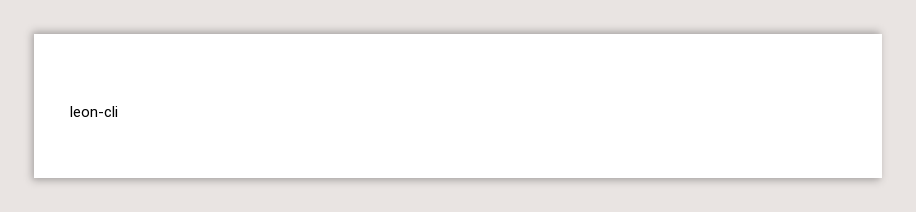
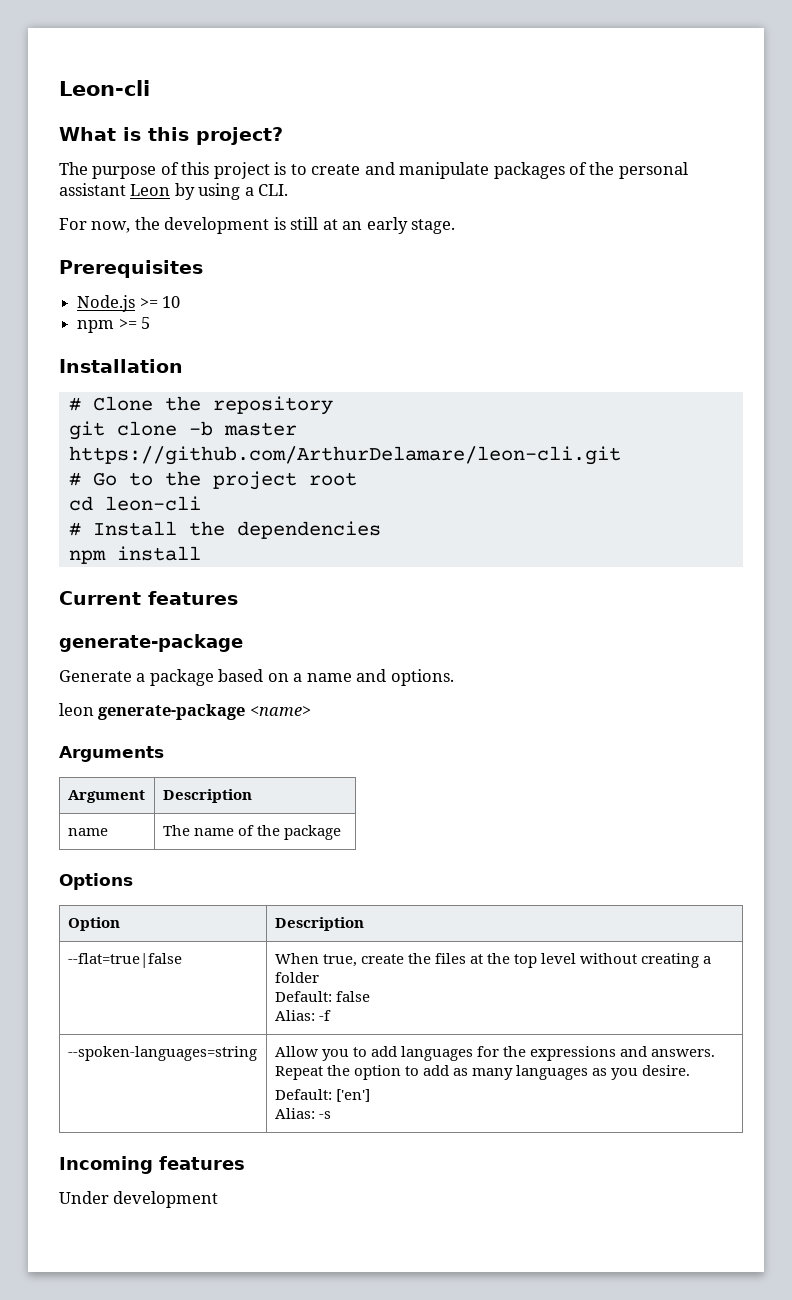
- leon-cli
+ Leon-cli
+ What is this project?
+ The purpose of this project is to create and manipulate packages of the personal assistant Leon by using a CLI.
+ For now, the development is still at an early stage.
+ Prerequisites
+ Node.js >= 10
+ npm >= 5
+ Installation
+ # Clone the repository
+ git clone -b master https://github.com/ArthurDelamare/leon-cli.git
+ # Go to the project root
+ cd leon-cli
+ # Install the dependencies
+ npm install
+ Current features
+ generate-package
+ Generate a package based on a name and options.
+ leon generate-package <name>
+ Arguments
+ Argument | Description
+ name | The name of the package
+ Options
+ Option | Description
+ --flat=true|false | When true, create the files at the top level without creating a folder
+ Default: false
+ Alias: -f
+ --spoken-languages=string | Allow you to add languages for the expressions and answers. Repeat the option to add as many languages as you desire.
+ Default: ['en']
+ Alias: -s
+ Incoming features
+ Under development

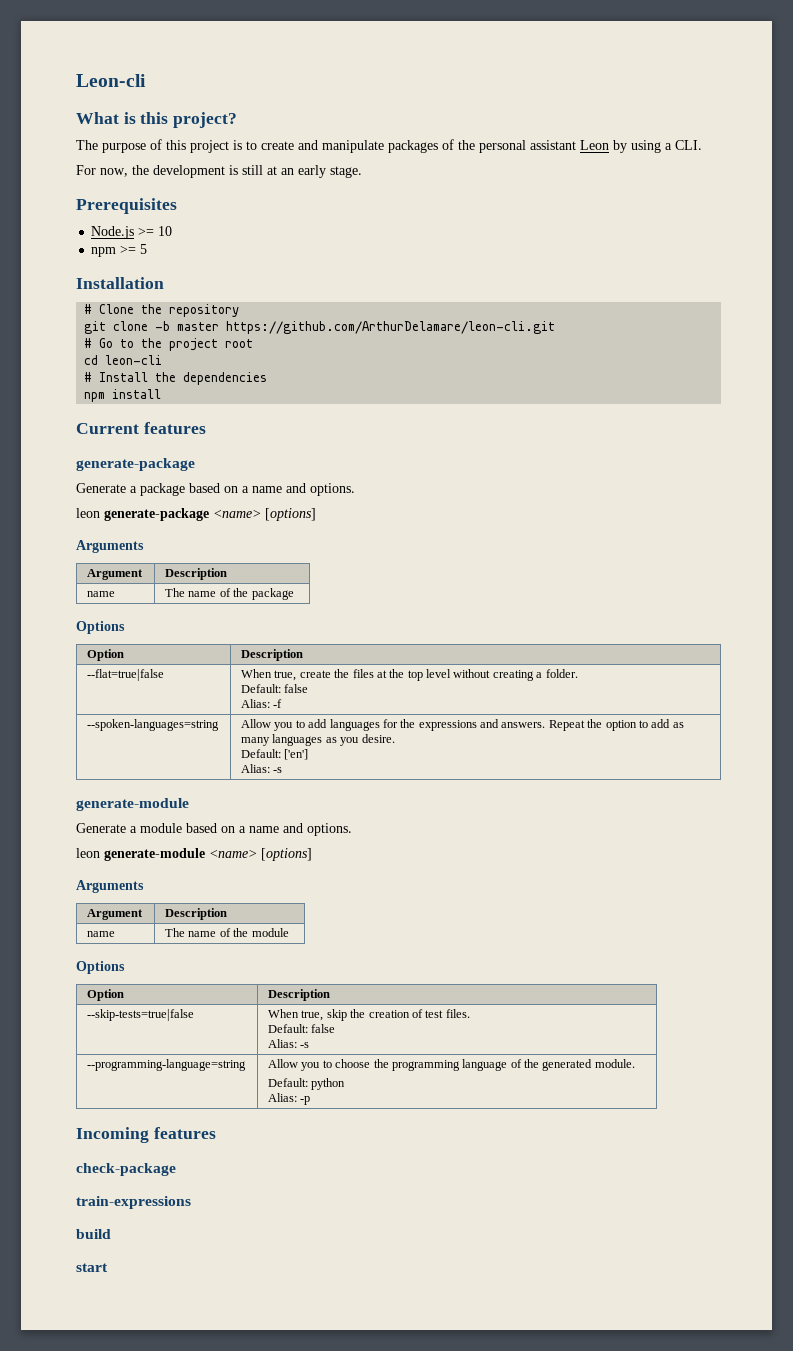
- leon generate-package <name>
+ leon generate-package <name> [options]
- --flat=true|false | When true, create the files at the top level without creating a folder
+ --flat=true|false | When true, create the files at the top level without creating a folder.
  --spoken-languages=string | Allow you to add languages for the expressions and answers. Repeat the option to add as many languages as you desire.
  Default: ['en']
  Alias: -s
+ generate-module
+ Generate a module based on a name and options.
+ leon generate-module <name> [options]
+ Arguments
+ Argument | Description
+ name | The name of the module
+ Options
+ Option | Description
+ --skip-tests=true|false | When true, skip the creation of test files.
+ Default: false
+ Alias: -s
+ --programming-language=string | Allow you to choose the programming language of the generated module.
+ Default: python
+ Alias: -p
  Incoming features
- Under development
+ check-package
+ train-expressions
+ build
+ start

